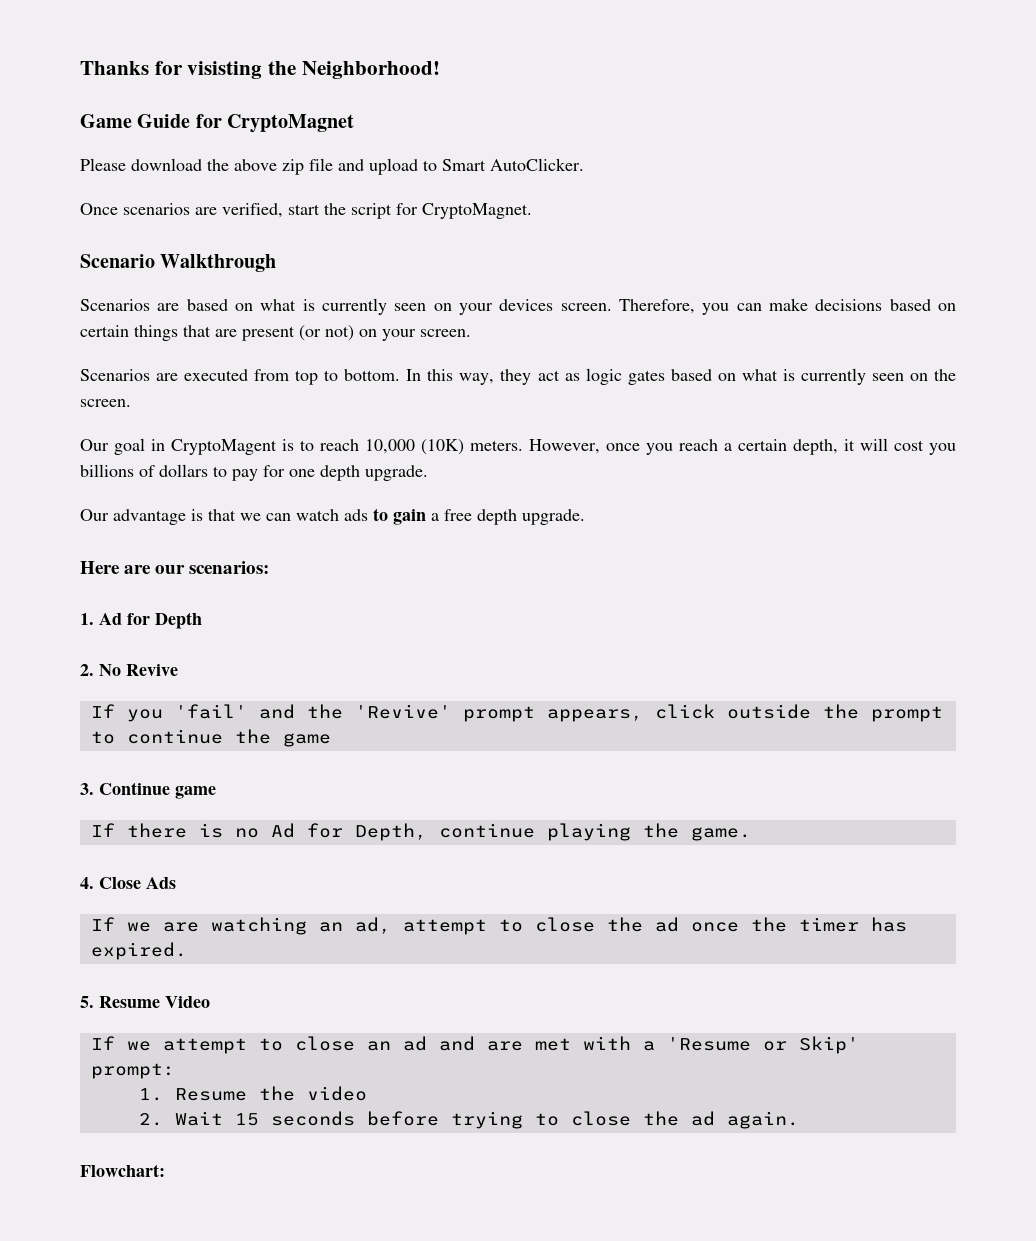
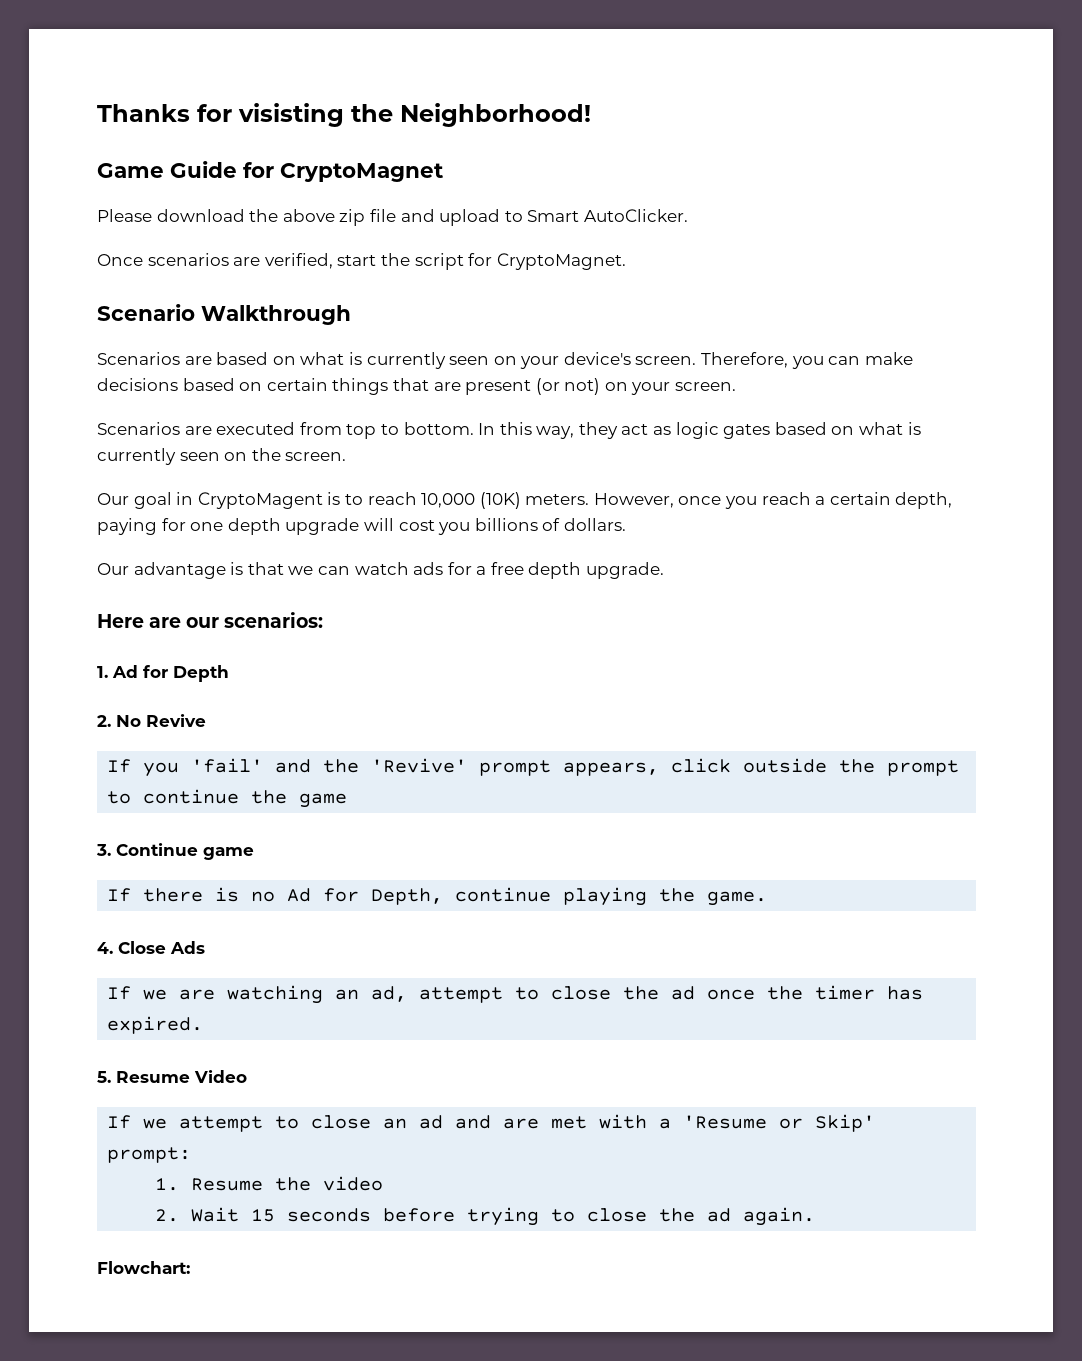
- Scenarios are based on what is currently seen on your devices screen.
+ Scenarios are based on what is currently seen on your device's screen.
- However, once you reach a certain depth, it will cost you billions of dollars to pay for one depth upgrade.
+ However, once you reach a certain depth, paying for one depth upgrade will cost you billions of dollars.
- Our advantage is that we can watch ads to gain a free depth upgrade.
+ Our advantage is that we can watch ads for a free depth upgrade.

